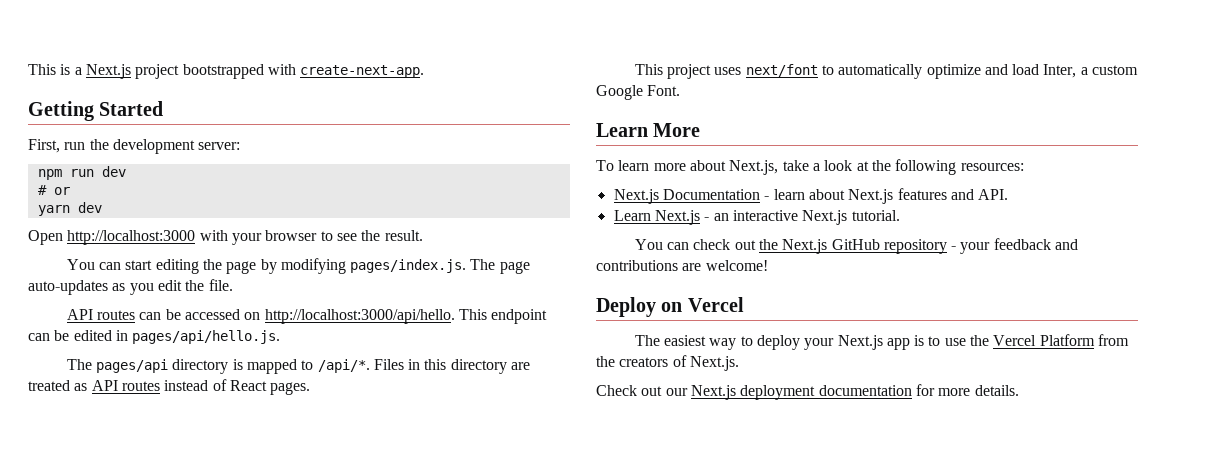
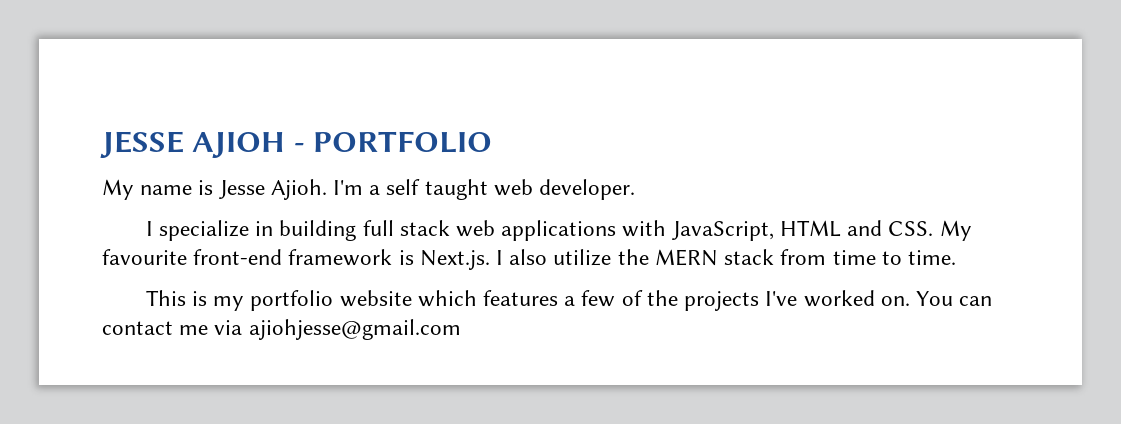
- This is a Next.js project bootstrapped with create-next-app.
- Getting Started
- First, run the development server:
- npm run dev
- # or
- yarn dev
- Open http://localhost:3000 with your browser to see the result.
- You can start editing the page by modifying pages/index.js. The page auto-updates as you edit the file.
- API routes can be accessed on http://localhost:3000/api/hello. This endpoint can be edited in pages/api/hello.js.
- The pages/api directory is mapped to /api/*. Files in this directory are treated as API routes instead of React pages.
- This project uses next/font to automatically optimize and load Inter, a custom Google Font.
- Learn More
- To learn more about Next.js, take a look at the following resources:
- Next.js Documentation - learn about Next.js features and API.
- Learn Next.js - an interactive Next.js tutorial.
- You can check out the Next.js GitHub repository - your feedback and contributions are welcome!
- Deploy on Vercel
- The easiest way to deploy your Next.js app is to use the Vercel Platform from the creators of Next.js.
- Check out our Next.js deployment documentation for more details.
+ JESSE AJIOH - PORTFOLIO
+ My name is Jesse Ajioh. I'm a self taught web developer.
+ I specialize in building full stack web applications with JavaScript, HTML and CSS. My favourite front-end framework is Next.js. I also utilize the MERN stack from time to time.
+ This is my portfolio website which features a few of the projects I've worked on. You can contact me via ajiohjesse@gmail.com

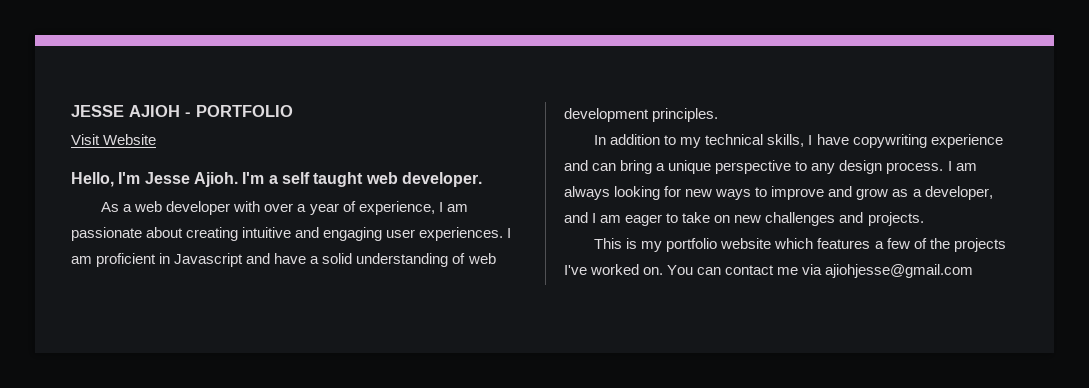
- My name is Jesse Ajioh.
+ Visit Website
+ Hello, I'm Jesse Ajioh.
- I specialize in building full stack web applications with JavaScript, HTML and CSS. My favourite front-end framework is Next.js. I also utilize the MERN stack from time to time.
+ As a web developer with over a year of experience, I am passionate about creating intuitive and engaging user experiences. I am proficient in Javascript and have a solid understanding of web development principles.
+ In addition to my technical skills, I have copywriting experience and can bring a unique perspective to any design process. I am always looking for new ways to improve and grow as a developer, and I am eager to take on new challenges and projects.

